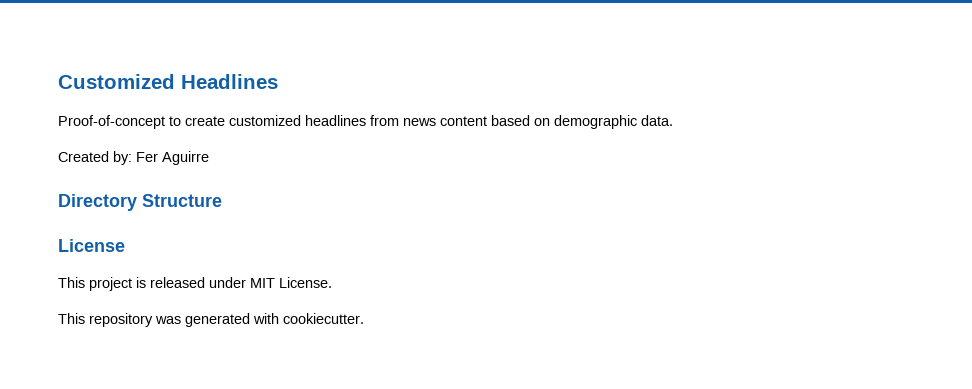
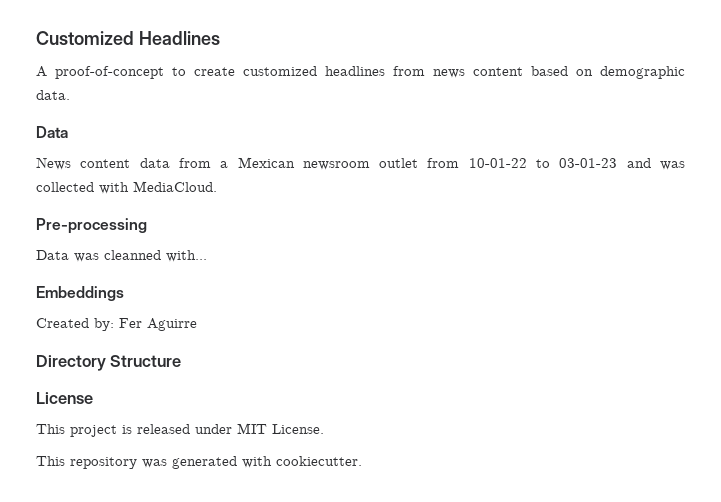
- Proof-of-concept to create customized headlines from news content based on demographic data.
+ A proof-of-concept to create customized headlines from news content based on demographic data.
+ Data
+ News content data from a Mexican newsroom outlet from 10-01-22 to 03-01-23 and was collected with MediaCloud.
+ Pre-processing
+ Data was cleanned with...
+ Embeddings

